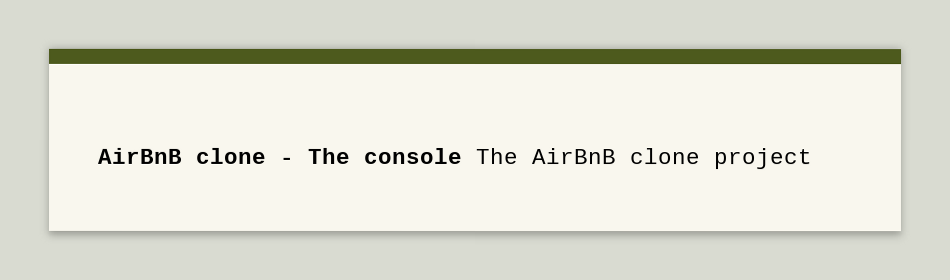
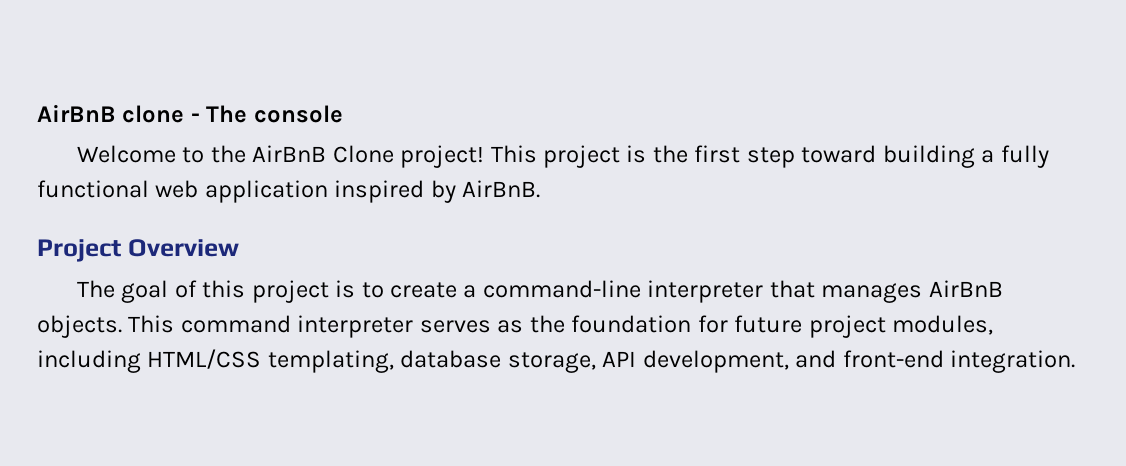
- AirBnB clone - The console The AirBnB clone project
+ AirBnB clone - The console
+ Welcome to the AirBnB Clone project! This project is the first step toward building a fully functional web application inspired by AirBnB.
+ Project Overview
+ The goal of this project is to create a command-line interpreter that manages AirBnB objects. This command interpreter serves as the foundation for future project modules, including HTML/CSS templating, database storage, API development, and front-end integration.

